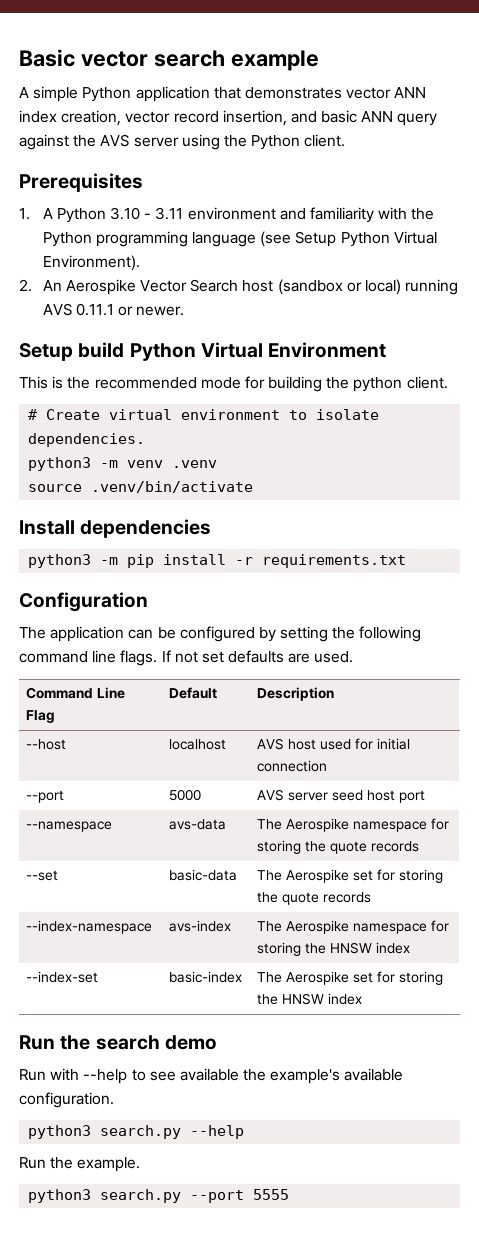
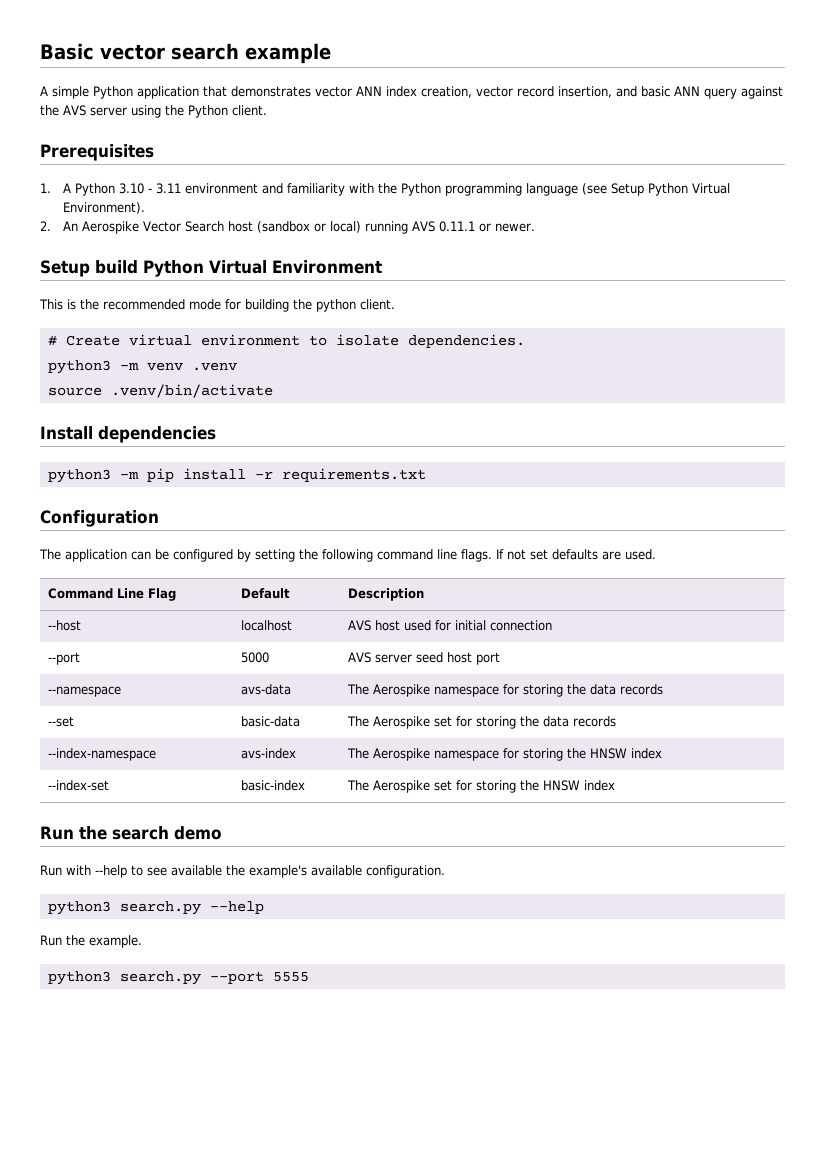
- --namespace | avs-data | The Aerospike namespace for storing the quote records
+ --namespace | avs-data | The Aerospike namespace for storing the data records
- --set | basic-data | The Aerospike set for storing the quote records
+ --set | basic-data | The Aerospike set for storing the data records

